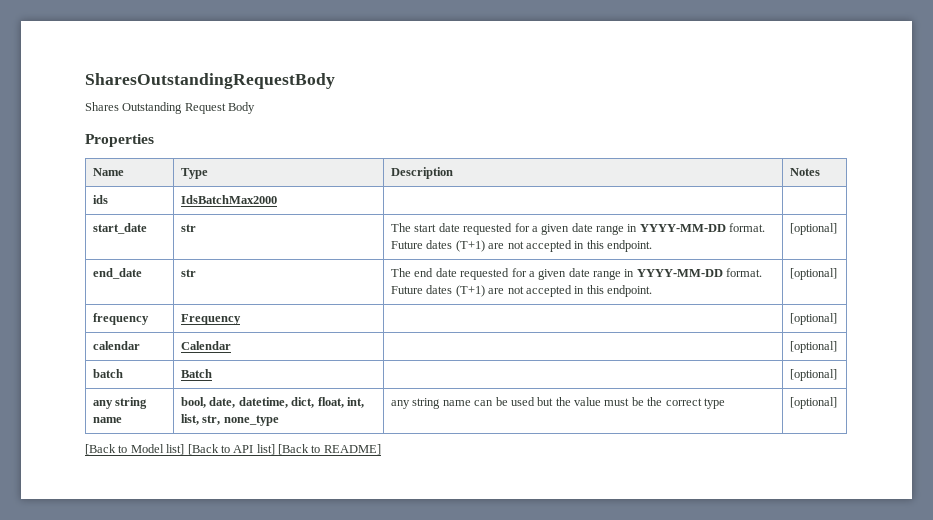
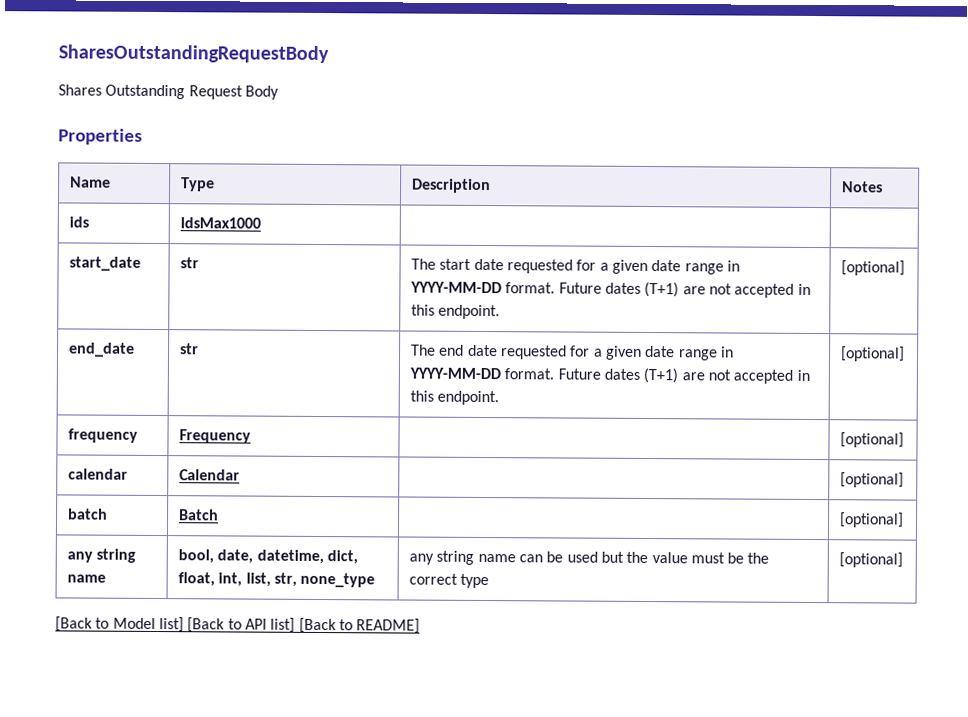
- ids | IdsBatchMax2000 | |
+ ids | IdsMax1000 | |

